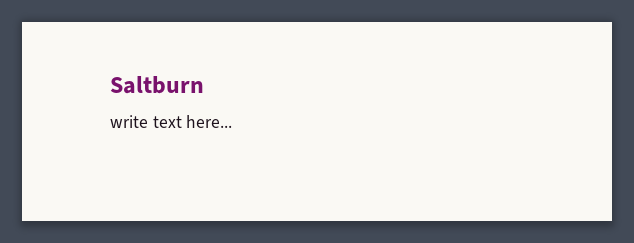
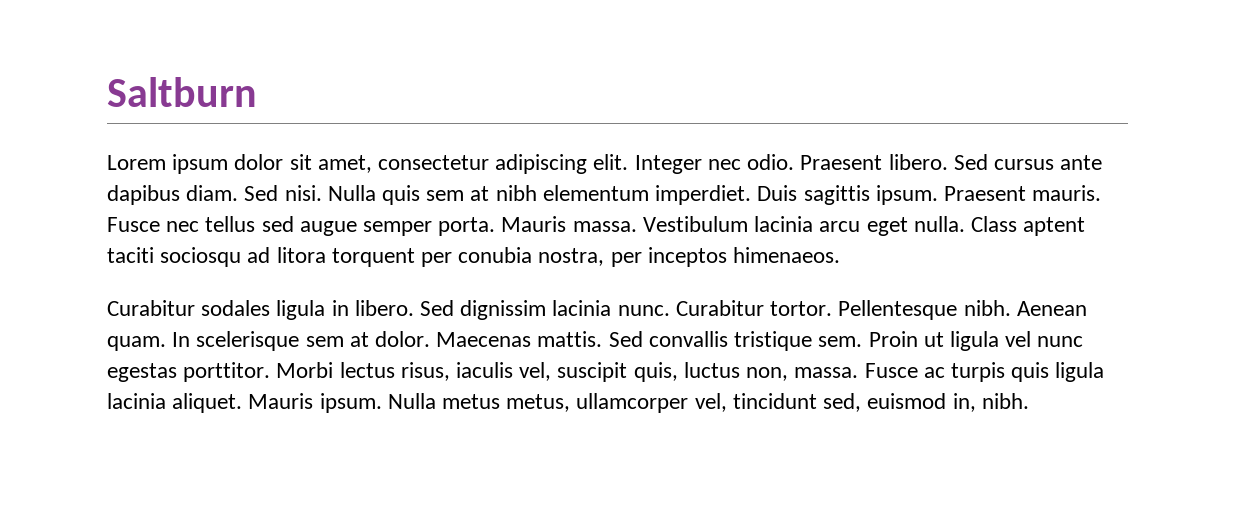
- write text here...
+ Lorem ipsum dolor sit amet, consectetur adipiscing elit. Integer nec odio. Praesent libero. Sed cursus ante dapibus diam. Sed nisi. Nulla quis sem at nibh elementum imperdiet. Duis sagittis ipsum. Praesent mauris. Fusce nec tellus sed augue semper porta. Mauris massa. Vestibulum lacinia arcu eget nulla. Class aptent taciti sociosqu ad litora torquent per conubia nostra, per inceptos himenaeos.
+ Curabitur sodales ligula in libero. Sed dignissim lacinia nunc. Curabitur tortor. Pellentesque nibh. Aenean quam. In scelerisque sem at dolor. Maecenas mattis. Sed convallis tristique sem. Proin ut ligula vel nunc egestas porttitor. Morbi lectus risus, iaculis vel, suscipit quis, luctus non, massa. Fusce ac turpis quis ligula lacinia aliquet. Mauris ipsum. Nulla metus metus, ullamcorper vel, tincidunt sed, euismod in, nibh.

